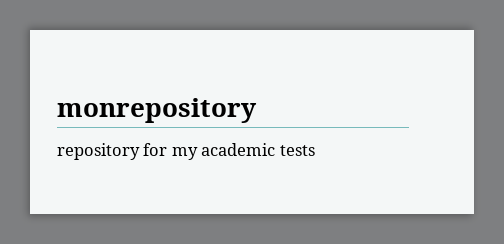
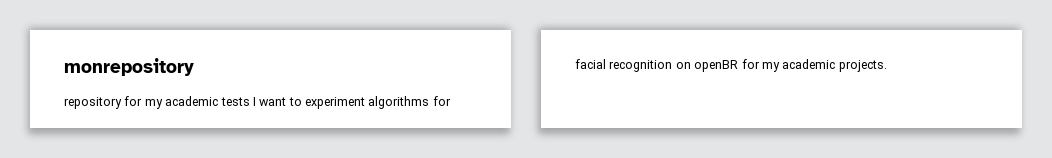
- repository for my academic tests
+ repository for my academic tests I want to experiment algorithms for facial recognition on openBR for my academic projects.

